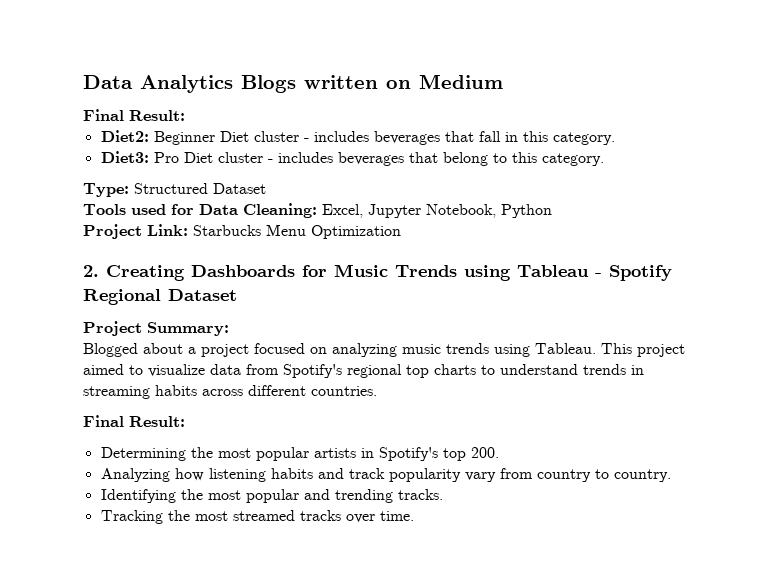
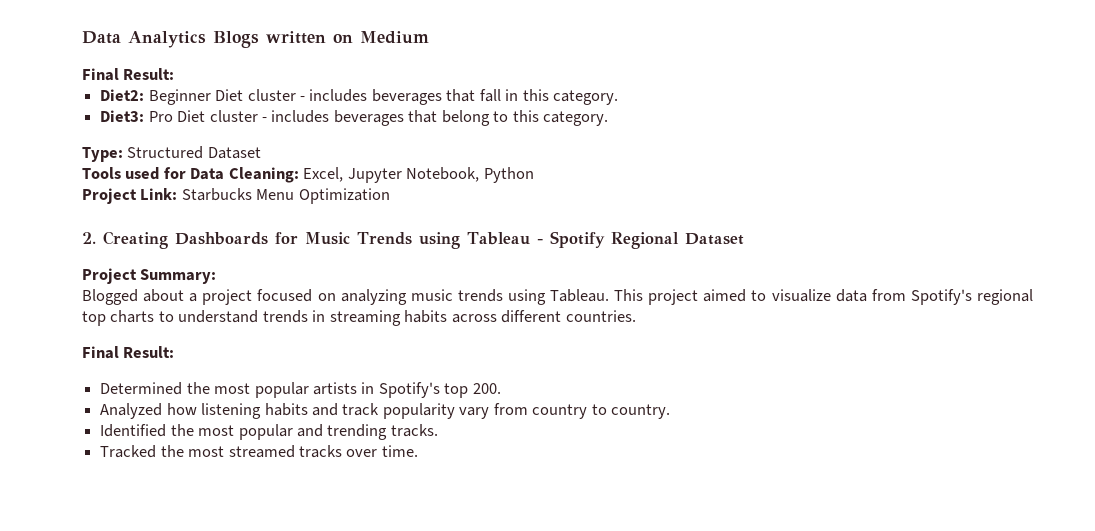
- Determining the most popular artists in Spotify's top 200.
+ Determined the most popular artists in Spotify's top 200.
- Analyzing how listening habits and track popularity vary from country to country.
+ Analyzed how listening habits and track popularity vary from country to country.
- Identifying the most popular and trending tracks.
+ Identified the most popular and trending tracks.
- Tracking the most streamed tracks over time.
+ Tracked the most streamed tracks over time.

